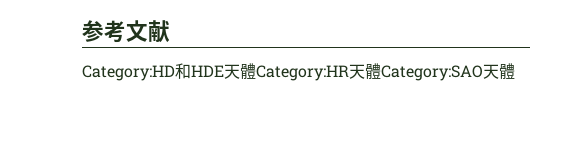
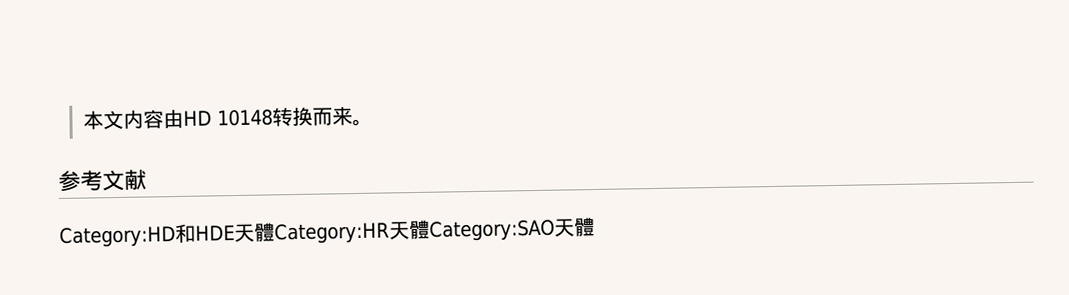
+ 本文内容由HD 10148转换而来。

